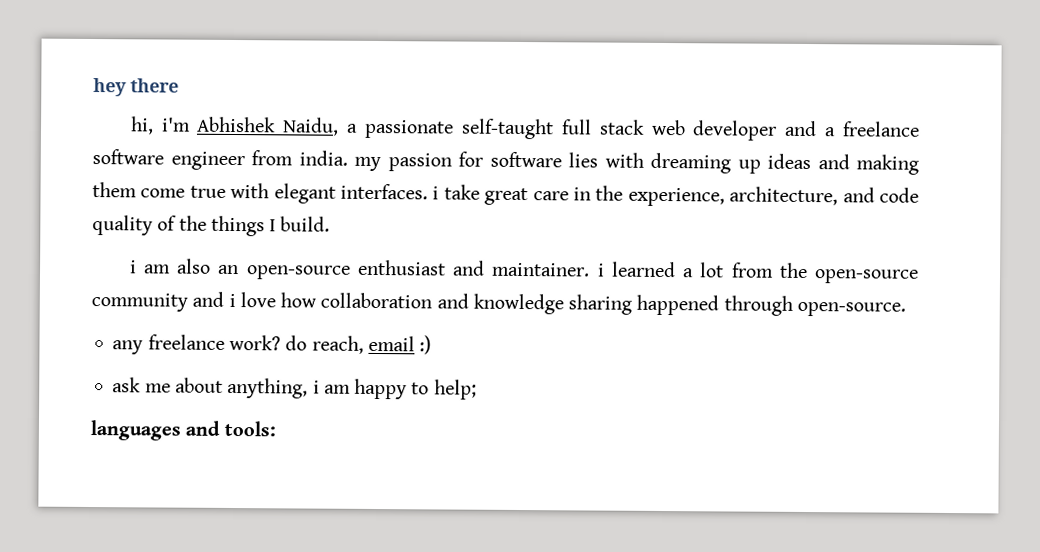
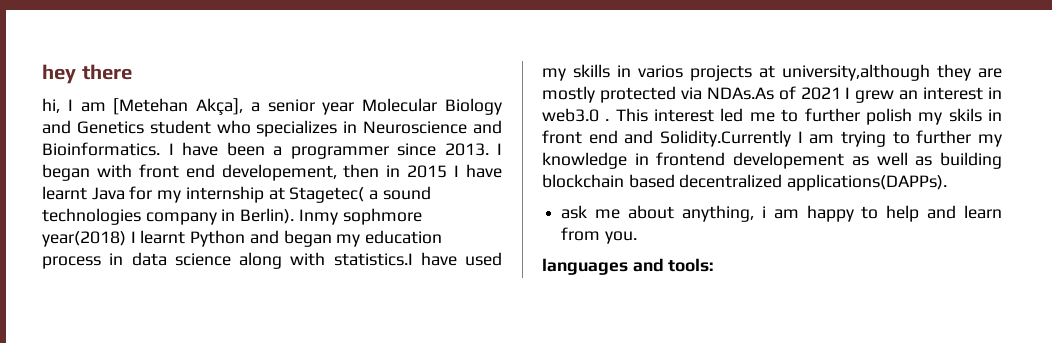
- hi, i'm Abhishek Naidu, a passionate self-taught full stack web developer and a freelance software engineer from india. my passion for software lies with dreaming up ideas and making them come true with elegant interfaces. i take great care in the experience, architecture, and code quality of the things I build.
- i am also an open-source enthusiast and maintainer. i learned a lot from the open-source community and i love how collaboration and knowledge sharing happened through open-source.
- any freelance work? do reach, email :)
+ hi, I am [Metehan Akça], a senior year Molecular Biology and Genetics student who specializes in Neuroscience and Bioinformatics. I have been a programmer since 2013. I began with front end developement, then in 2015 I have learnt Java for my internship at Stagetec( a sound technologies company in Berlin). Inmy sophmore year(2018) I learnt Python and began my education process in data science along with statistics.I have used my skills in varios projects at university,although they are mostly protected via NDAs.As of 2021 I grew an interest in web3.0 . This interest led me to further polish my skils in front end and Solidity.Currently I am trying to further my knowledge in frontend developement as well as building blockchain based decentralized applications(DAPPs).
- ask me about anything, i am happy to help;
+ ask me about anything, i am happy to help and learn from you.

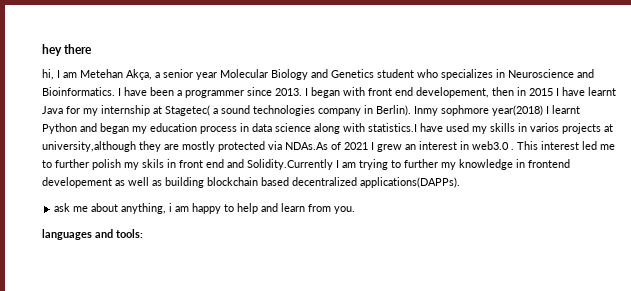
- hi, I am [Metehan Akça], a senior year Molecular Biology and Genetics student who specializes in Neuroscience and Bioinformatics.
+ hi, I am Metehan Akça, a senior year Molecular Biology and Genetics student who specializes in Neuroscience and Bioinformatics.

